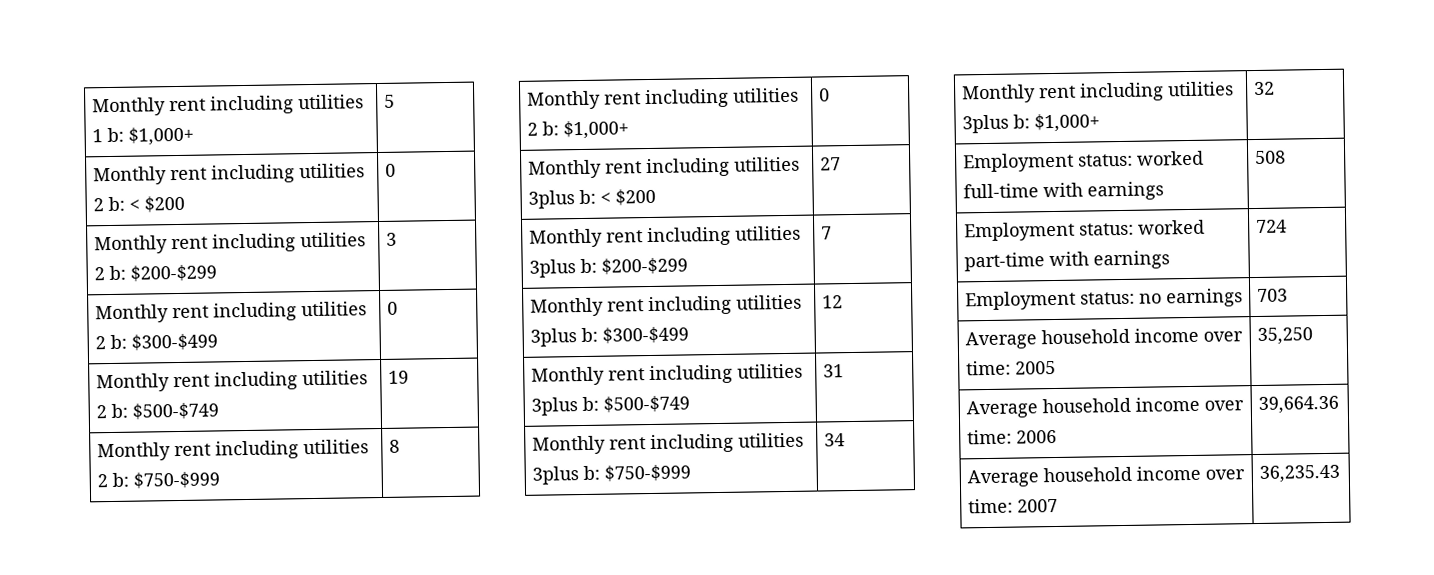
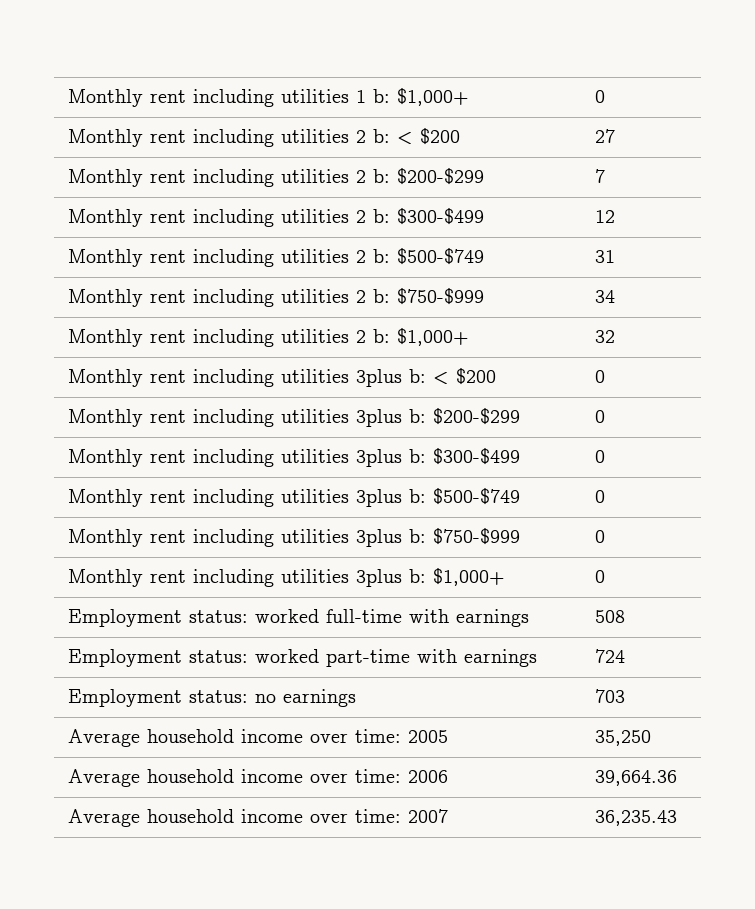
- Monthly rent including utilities 1 b: $1,000+ | 5
+ Monthly rent including utilities 1 b: $1,000+ | 0
- Monthly rent including utilities 2 b: < $200 | 0
+ Monthly rent including utilities 2 b: < $200 | 27
- Monthly rent including utilities 2 b: $200-$299 | 3
+ Monthly rent including utilities 2 b: $200-$299 | 7
- Monthly rent including utilities 2 b: $300-$499 | 0
+ Monthly rent including utilities 2 b: $300-$499 | 12
- Monthly rent including utilities 2 b: $500-$749 | 19
+ Monthly rent including utilities 2 b: $500-$749 | 31
- Monthly rent including utilities 2 b: $750-$999 | 8
+ Monthly rent including utilities 2 b: $750-$999 | 34
- Monthly rent including utilities 2 b: $1,000+ | 0
+ Monthly rent including utilities 2 b: $1,000+ | 32
- Monthly rent including utilities 3plus b: < $200 | 27
+ Monthly rent including utilities 3plus b: < $200 | 0
- Monthly rent including utilities 3plus b: $200-$299 | 7
+ Monthly rent including utilities 3plus b: $200-$299 | 0
- Monthly rent including utilities 3plus b: $300-$499 | 12
+ Monthly rent including utilities 3plus b: $300-$499 | 0
- Monthly rent including utilities 3plus b: $500-$749 | 31
+ Monthly rent including utilities 3plus b: $500-$749 | 0
- Monthly rent including utilities 3plus b: $750-$999 | 34
+ Monthly rent including utilities 3plus b: $750-$999 | 0
- Monthly rent including utilities 3plus b: $1,000+ | 32
+ Monthly rent including utilities 3plus b: $1,000+ | 0

